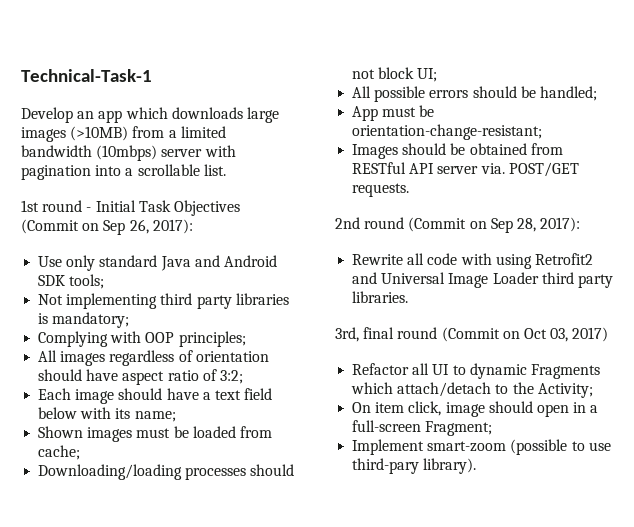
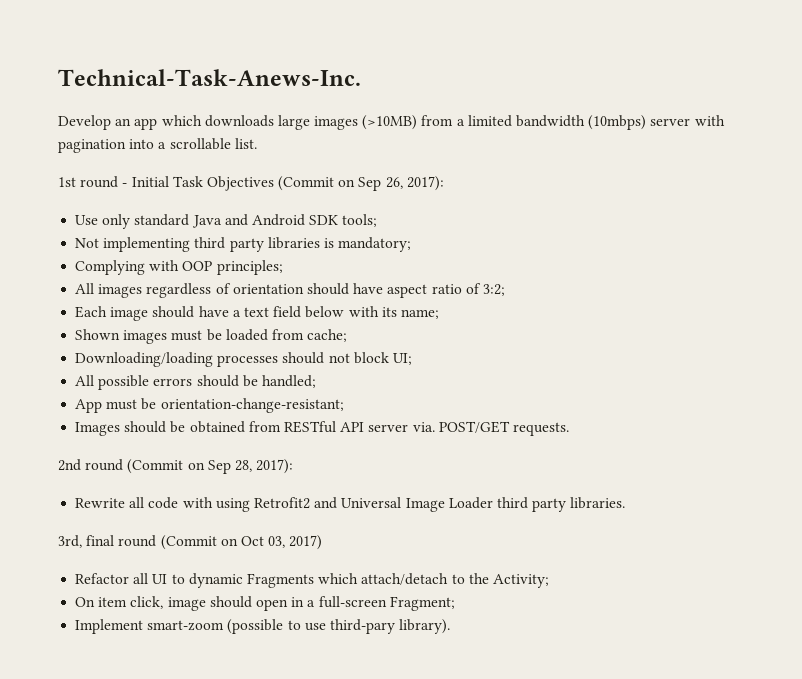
- Technical-Task-1
+ Technical-Task-Anews-Inc.

